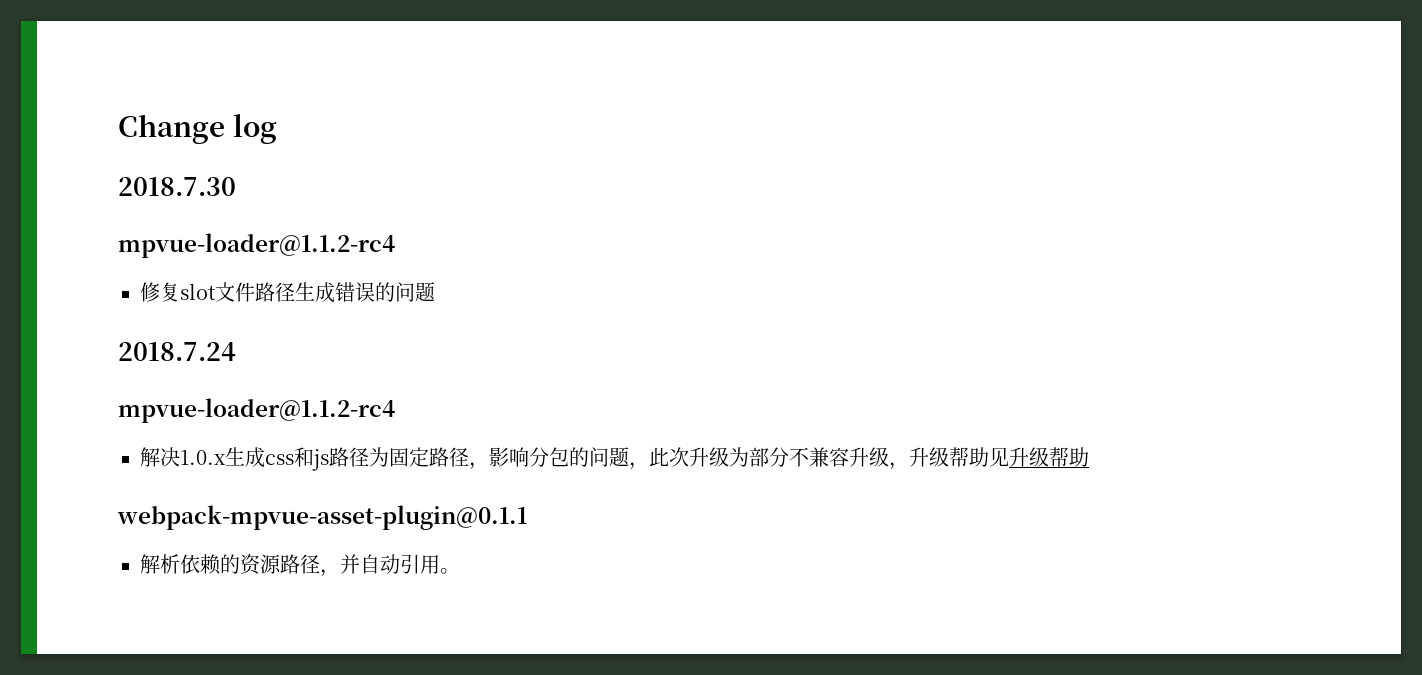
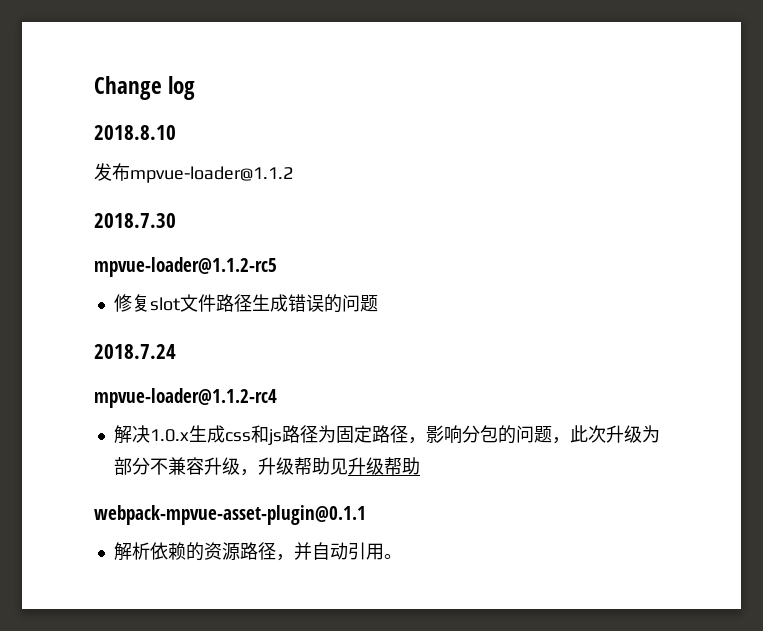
+ 2018.8.10
+ 发布mpvue-loader@1.1.2
  2018.7.30
- mpvue-loader@1.1.2-rc4
+ mpvue-loader@1.1.2-rc5

